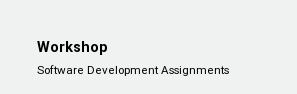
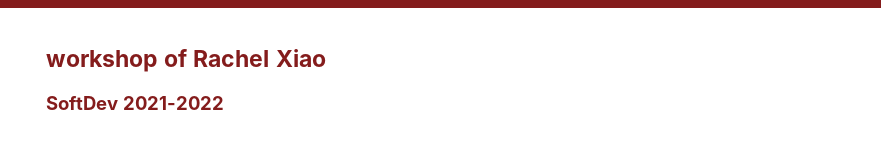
- Workshop
- Software Development Assignments
+ workshop of Rachel Xiao
+ SoftDev 2021-2022

